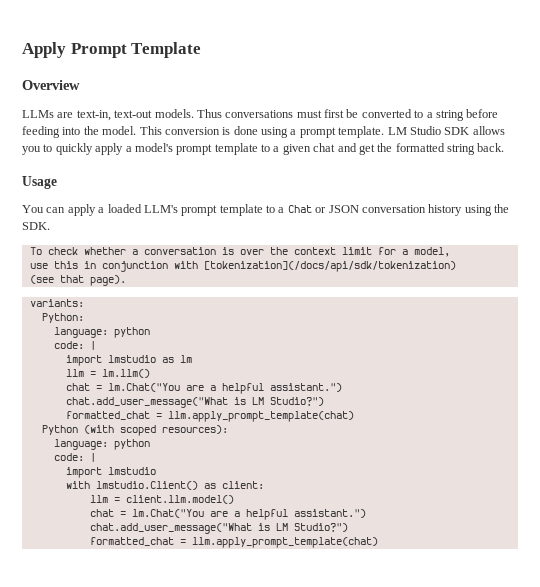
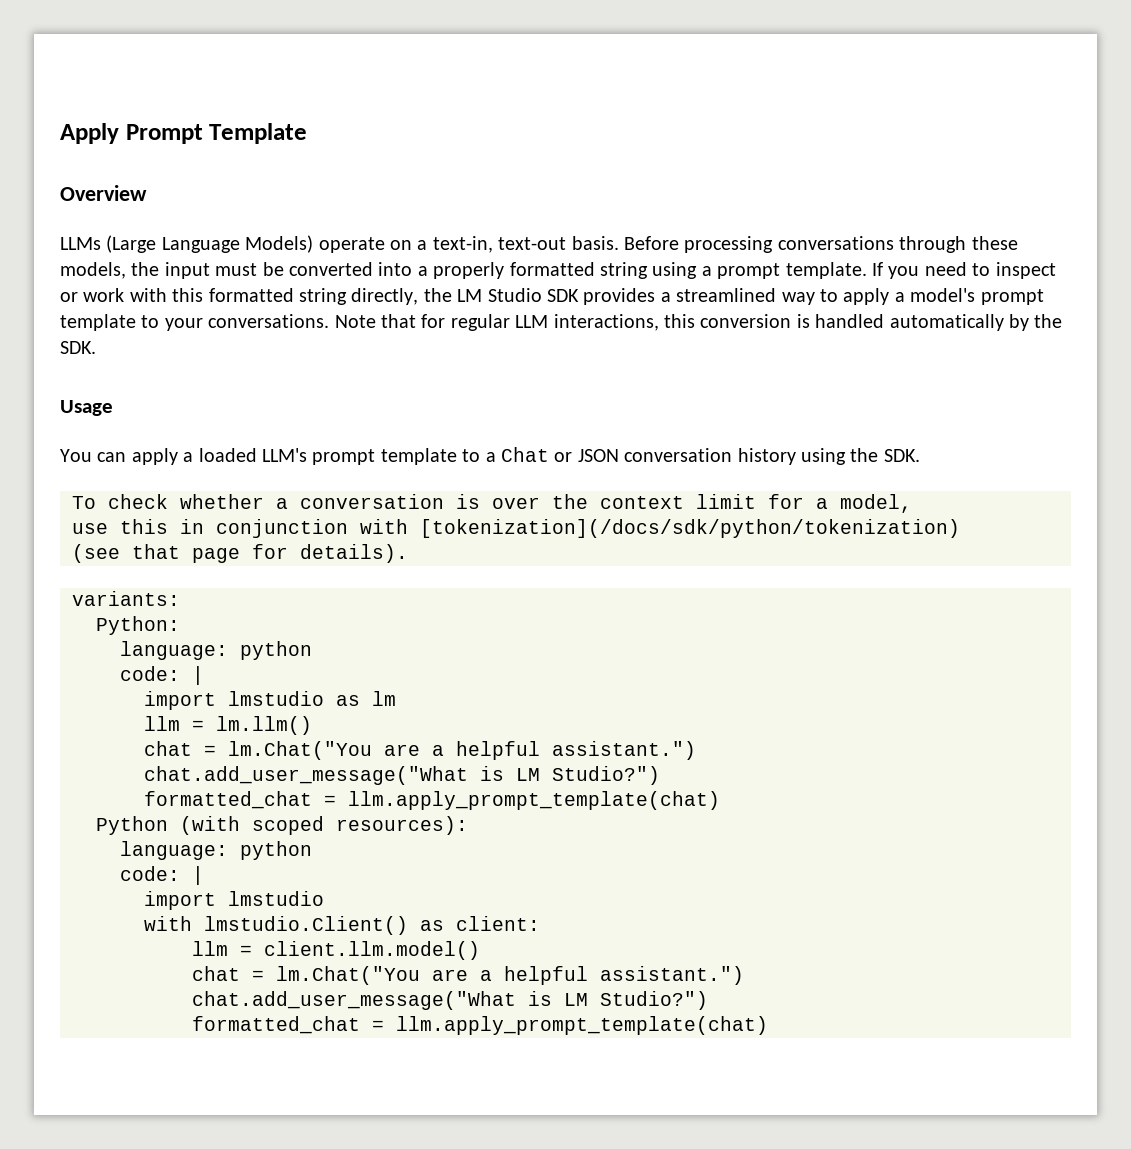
- LLMs are text-in, text-out models. Thus conversations must first be converted to a string before feeding into the model. This conversion is done using a prompt template. LM Studio SDK allows you to quickly apply a model's prompt template to a given chat and get the formatted string back.
+ LLMs (Large Language Models) operate on a text-in, text-out basis. Before processing conversations through these models, the input must be converted into a properly formatted string using a prompt template. If you need to inspect or work with this formatted string directly, the LM Studio SDK provides a streamlined way to apply a model's prompt template to your conversations. Note that for regular LLM interactions, this conversion is handled automatically by the SDK.
- use this in conjunction with [tokenization](/docs/api/sdk/tokenization)
+ use this in conjunction with [tokenization](/docs/sdk/python/tokenization)
- (see that page).
+ (see that page for details).

